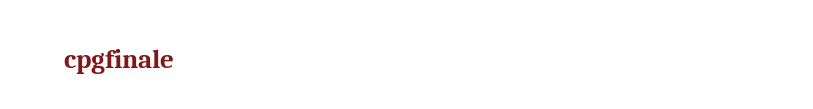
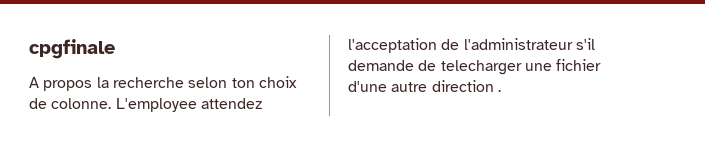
+ A propos la recherche selon ton choix de colonne. L'employee attendez l'acceptation de l'administrateur s'il demande de telecharger une fichier d'une autre direction .

